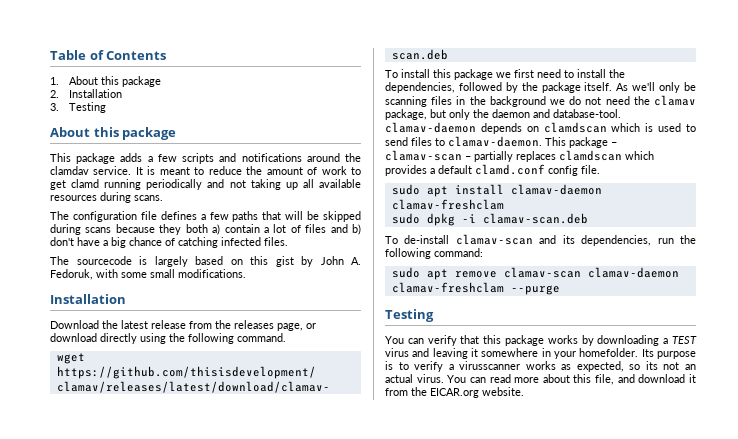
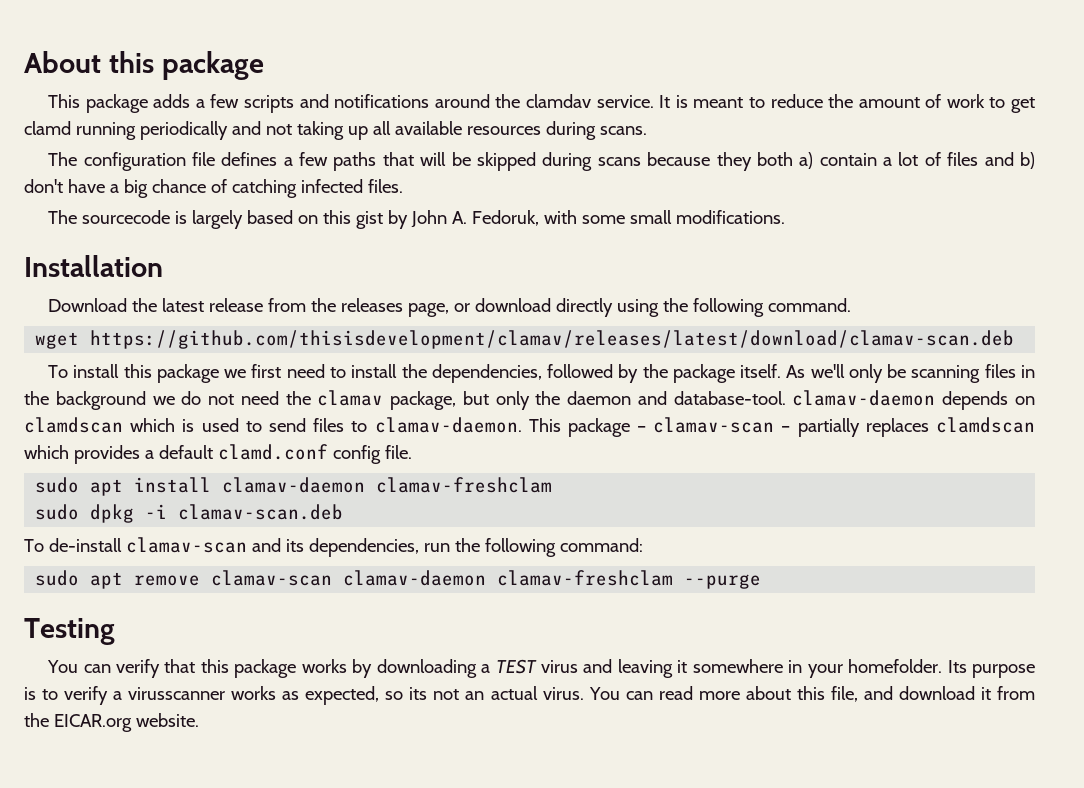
- Table of Contents
- 1. About this package
- 2. Installation
- 3. Testing

